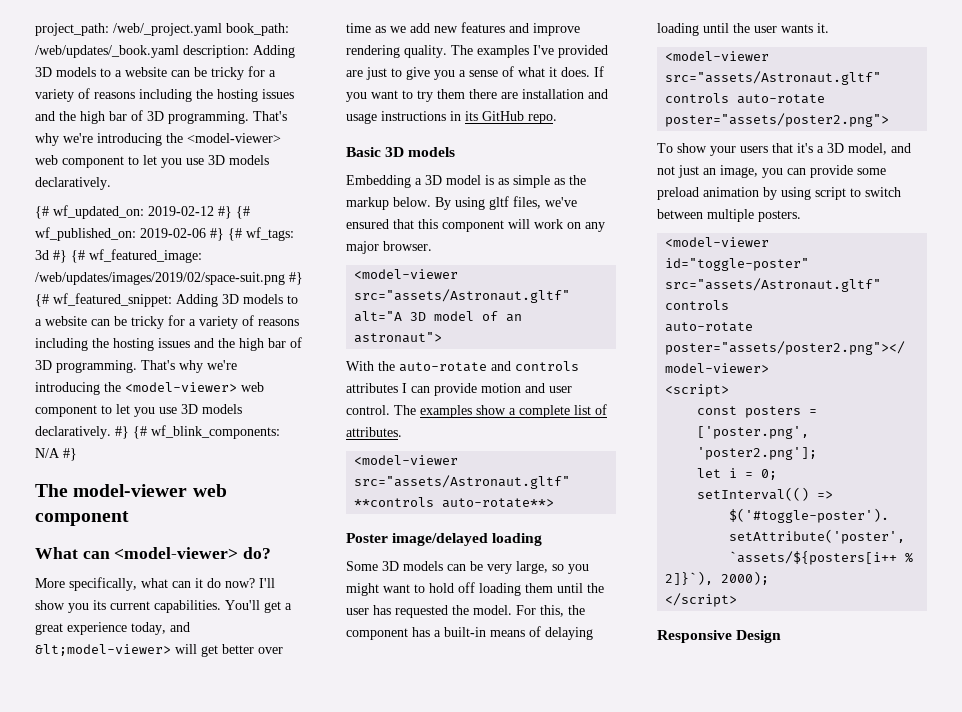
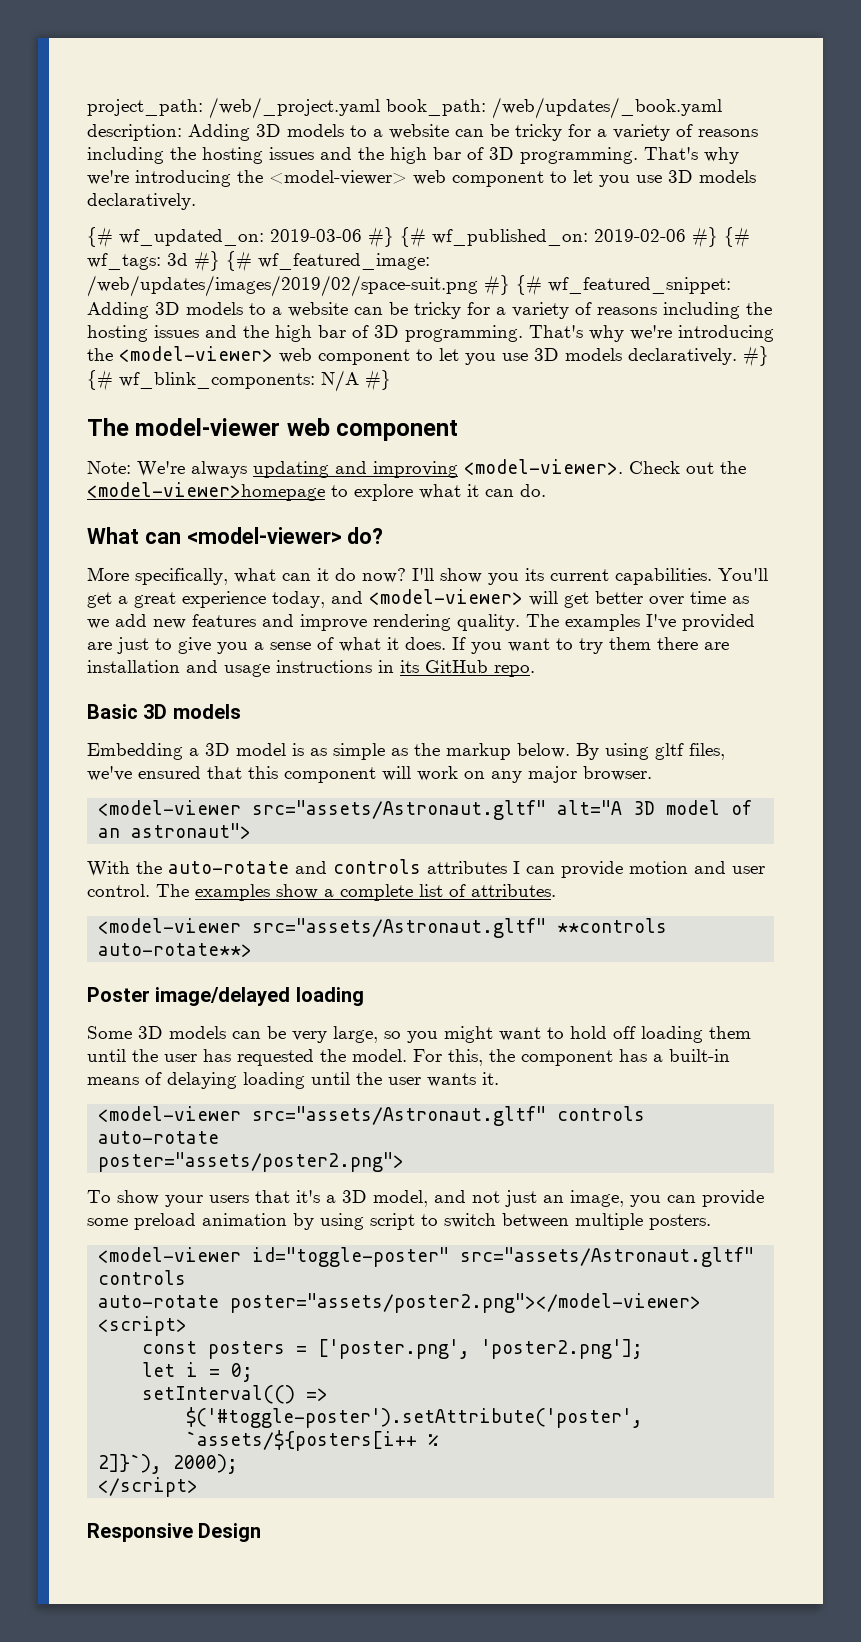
- {# wf_updated_on: 2019-02-12 #} {# wf_published_on: 2019-02-06 #} {# wf_tags: 3d #} {# wf_featured_image: /web/updates/images/2019/02/space-suit.png #} {# wf_featured_snippet: Adding 3D models to a website can be tricky for a variety of reasons including the hosting issues and the high bar of 3D programming.
+ {# wf_updated_on: 2019-03-06 #} {# wf_published_on: 2019-02-06 #} {# wf_tags: 3d #} {# wf_featured_image: /web/updates/images/2019/02/space-suit.png #} {# wf_featured_snippet: Adding 3D models to a website can be tricky for a variety of reasons including the hosting issues and the high bar of 3D programming.
+ Note: We're always updating and improving <model-viewer>. Check out the <model-viewer>homepage to explore what it can do.
- You'll get a great experience today, and &lt;model-viewer> will get better over time as we add new features and improve rendering quality.
+ You'll get a great experience today, and <model-viewer> will get better over time as we add new features and improve rendering quality.

